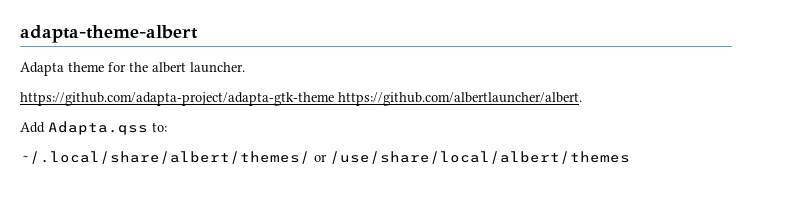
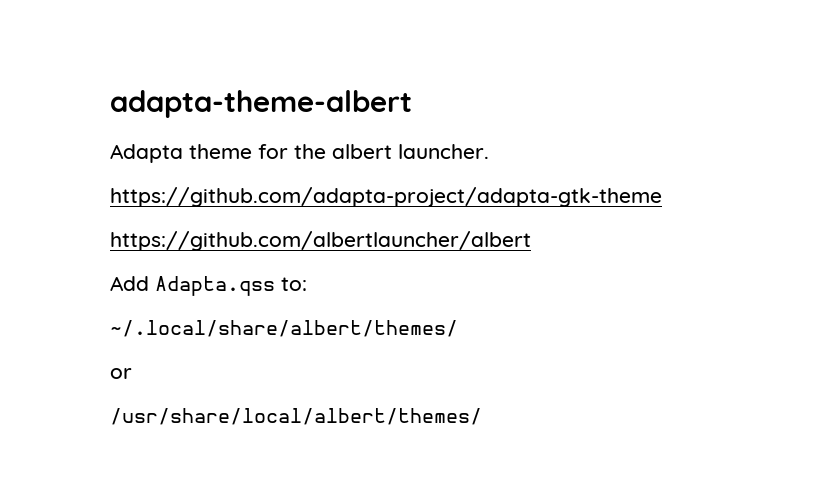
- https://github.com/adapta-project/adapta-gtk-theme https://github.com/albertlauncher/albert.
+ https://github.com/adapta-project/adapta-gtk-theme
+ https://github.com/albertlauncher/albert
- ~/.local/share/albert/themes/ or /use/share/local/albert/themes
+ ~/.local/share/albert/themes/
+ or
+ /usr/share/local/albert/themes/

